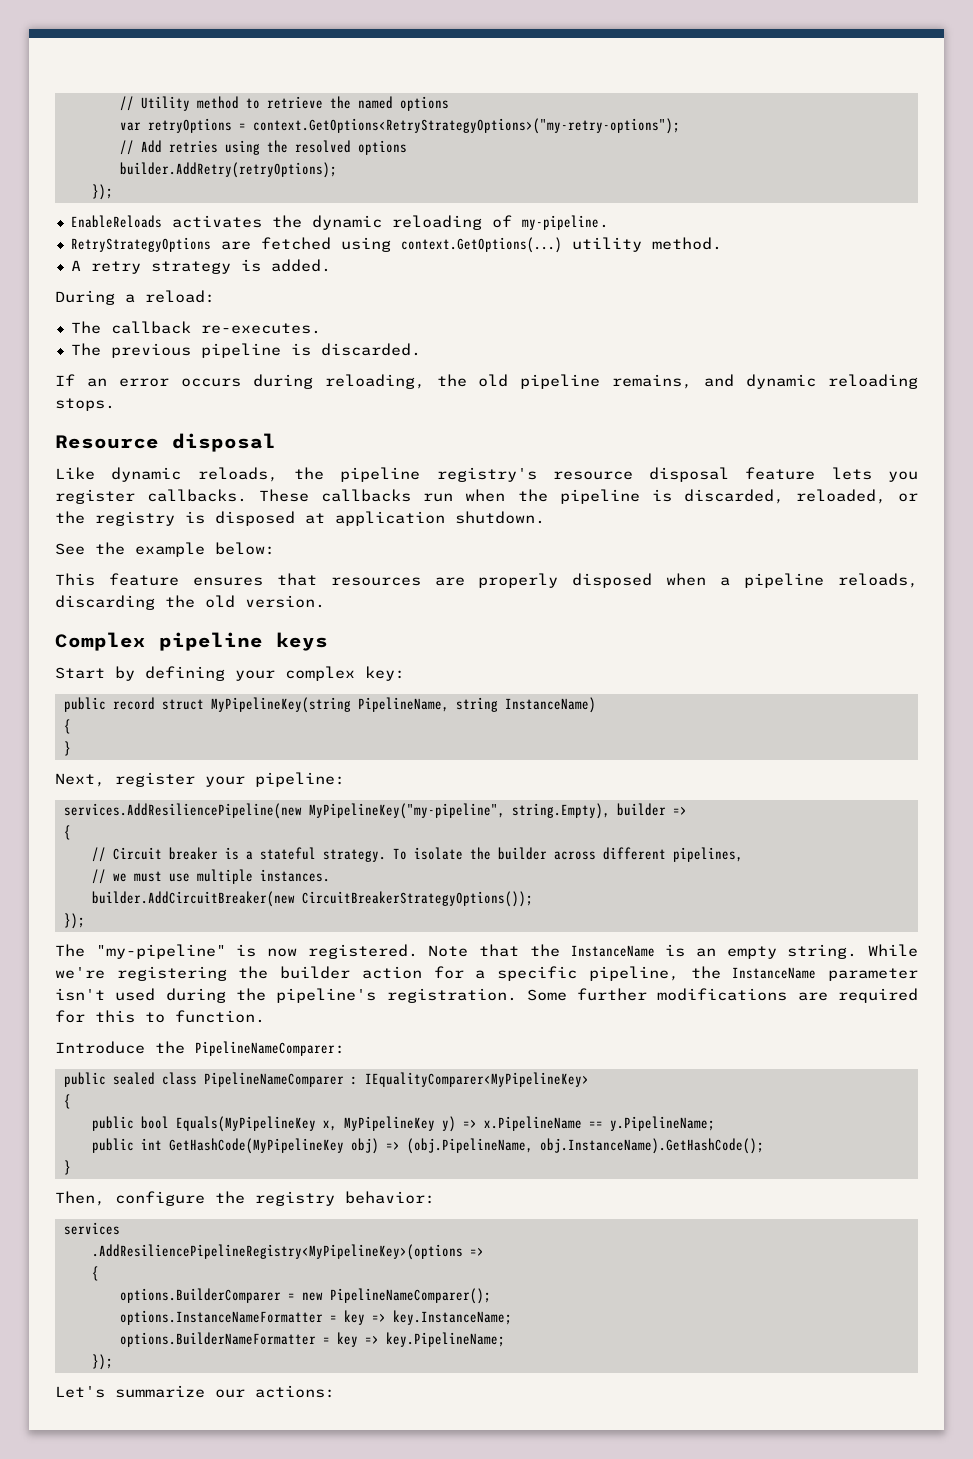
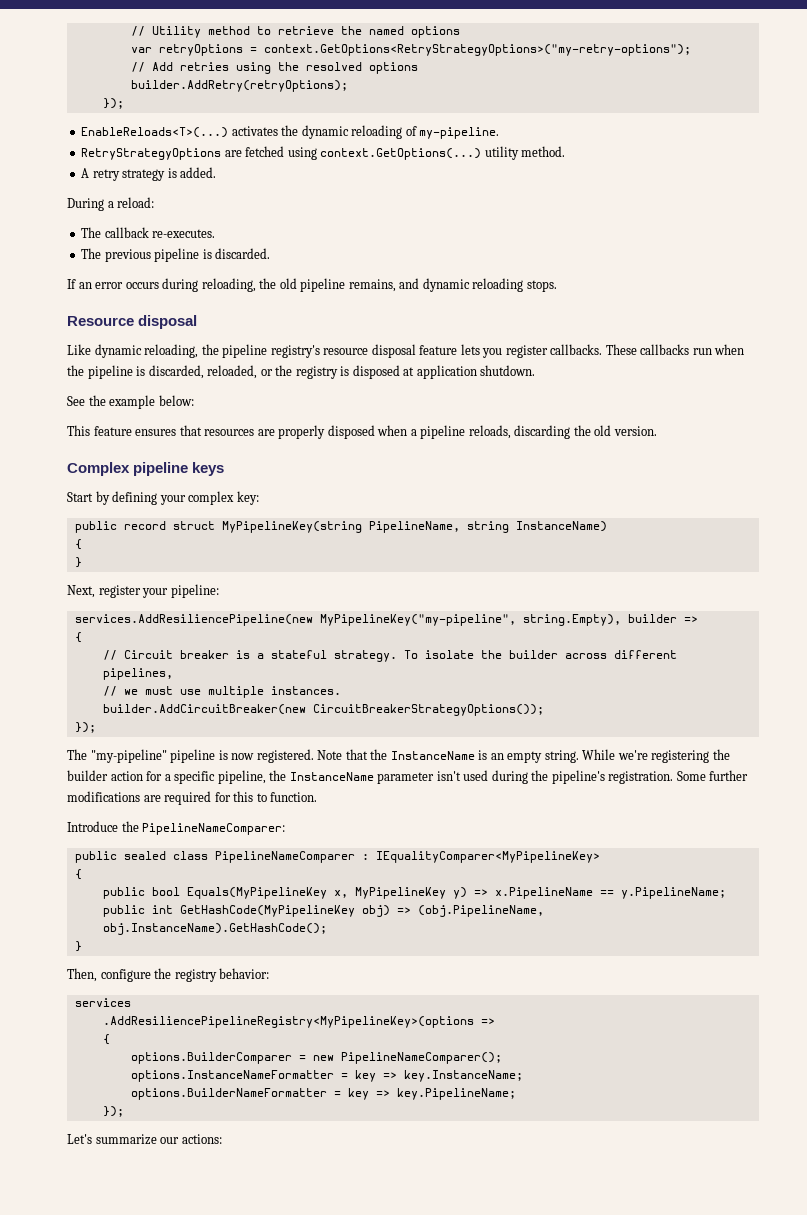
- EnableReloads activates the dynamic reloading of my-pipeline.
+ EnableReloads<T>(...) activates the dynamic reloading of my-pipeline.
- Like dynamic reloads, the pipeline registry's resource disposal feature lets you register callbacks.
+ Like dynamic reloading, the pipeline registry's resource disposal feature lets you register callbacks.
- The "my-pipeline" is now registered.
+ The "my-pipeline" pipeline is now registered.

